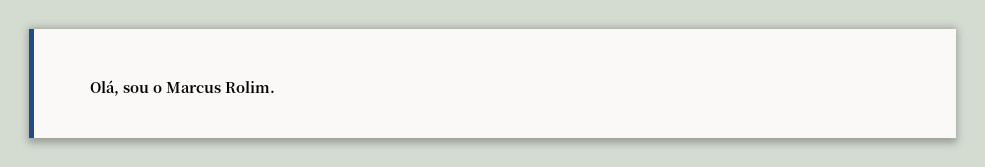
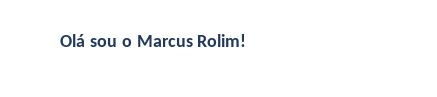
- Olá, sou o Marcus Rolim.
+ Olá sou o Marcus Rolim!

